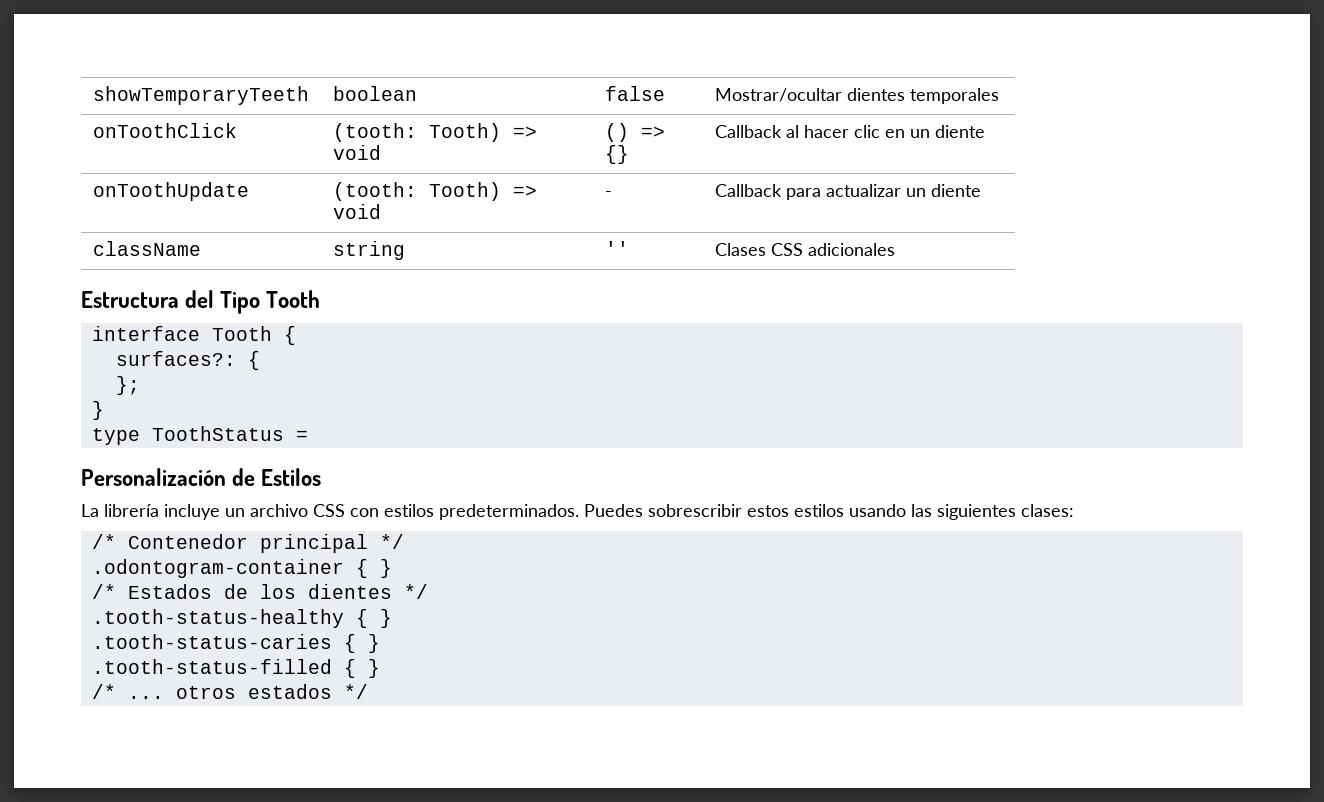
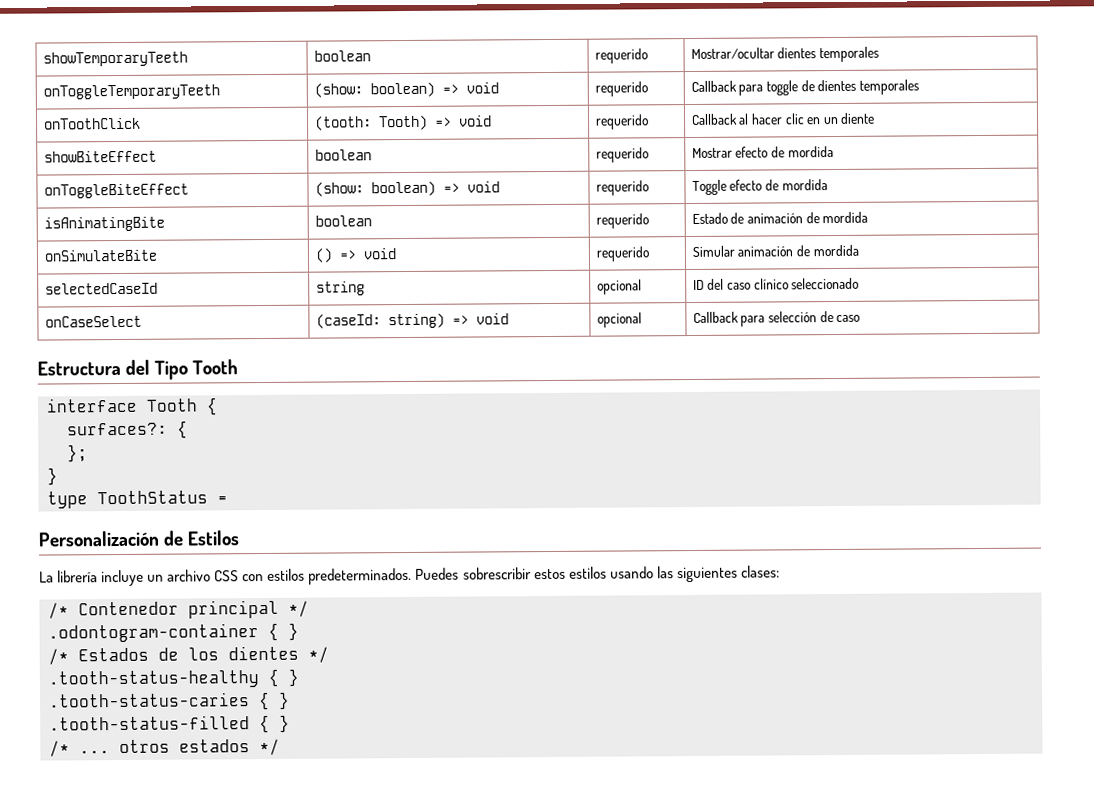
- showTemporaryTeeth | boolean | false | Mostrar/ocultar dientes temporales
+ showTemporaryTeeth | boolean | requerido | Mostrar/ocultar dientes temporales
+ onToggleTemporaryTeeth | (show: boolean) => void | requerido | Callback para toggle de dientes temporales
- onToothClick | (tooth: Tooth) => void | () => {} | Callback al hacer clic en un diente
+ onToothClick | (tooth: Tooth) => void | requerido | Callback al hacer clic en un diente
- onToothUpdate | (tooth: Tooth) => void | - | Callback para actualizar un diente
- className | string | '' | Clases CSS adicionales
+ showBiteEffect | boolean | requerido | Mostrar efecto de mordida
+ onToggleBiteEffect | (show: boolean) => void | requerido | Toggle efecto de mordida
+ isAnimatingBite | boolean | requerido | Estado de animación de mordida
+ onSimulateBite | () => void | requerido | Simular animación de mordida
+ selectedCaseId | string | opcional | ID del caso clínico seleccionado
+ onCaseSelect | (caseId: string) => void | opcional | Callback para selección de caso

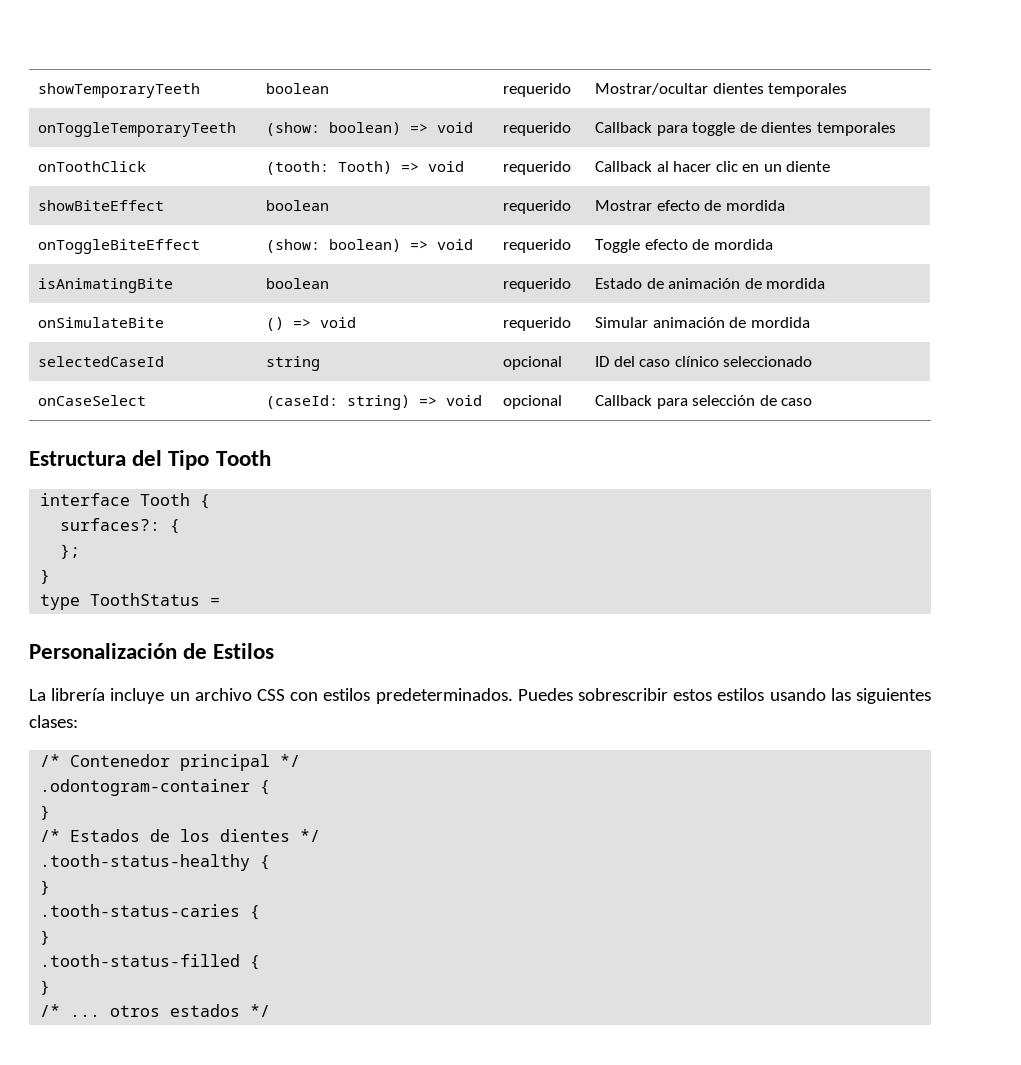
- .odontogram-container { }
+ .odontogram-container {
+ }
- .tooth-status-healthy { }
+ .tooth-status-healthy {
+ }
- .tooth-status-caries { }
+ .tooth-status-caries {
+ }
- .tooth-status-filled { }
+ .tooth-status-filled {
+ }

